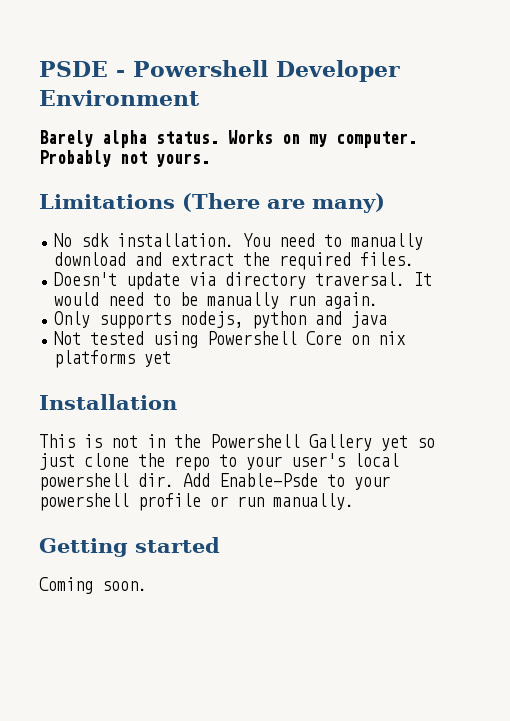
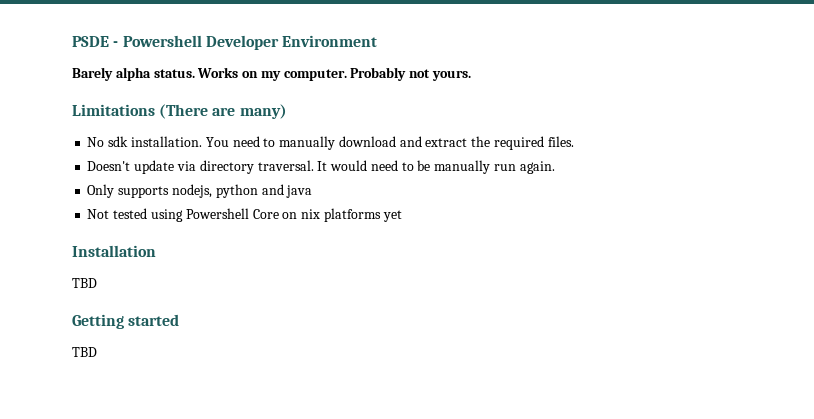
  Installation
- This is not in the Powershell Gallery yet so just clone the repo to your user's local powershell dir. Add Enable-Psde to your powershell profile or run manually.
+ TBD
  Getting started
- Coming soon.
+ TBD

